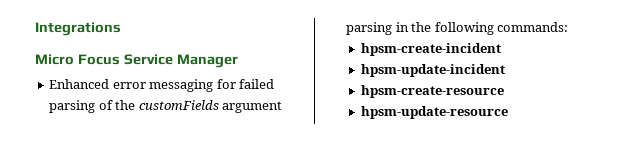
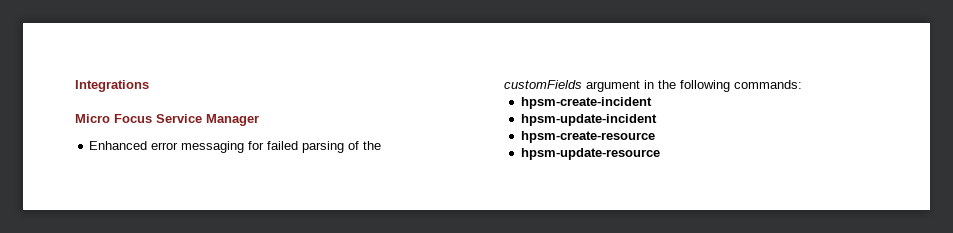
- Enhanced error messaging for failed parsing of the customFields argument parsing in the following commands:
+ Enhanced error messaging for failed parsing of the customFields argument in the following commands:

